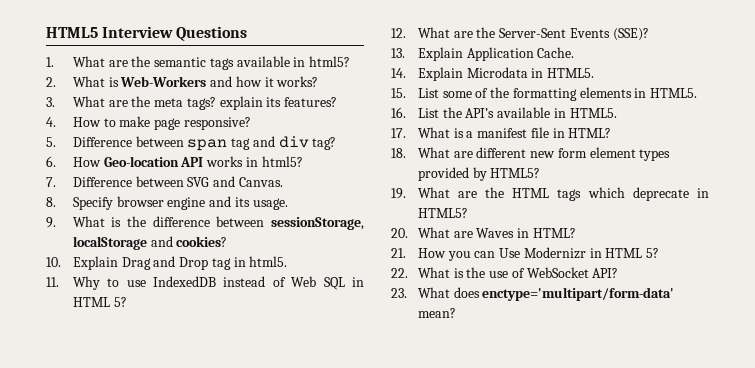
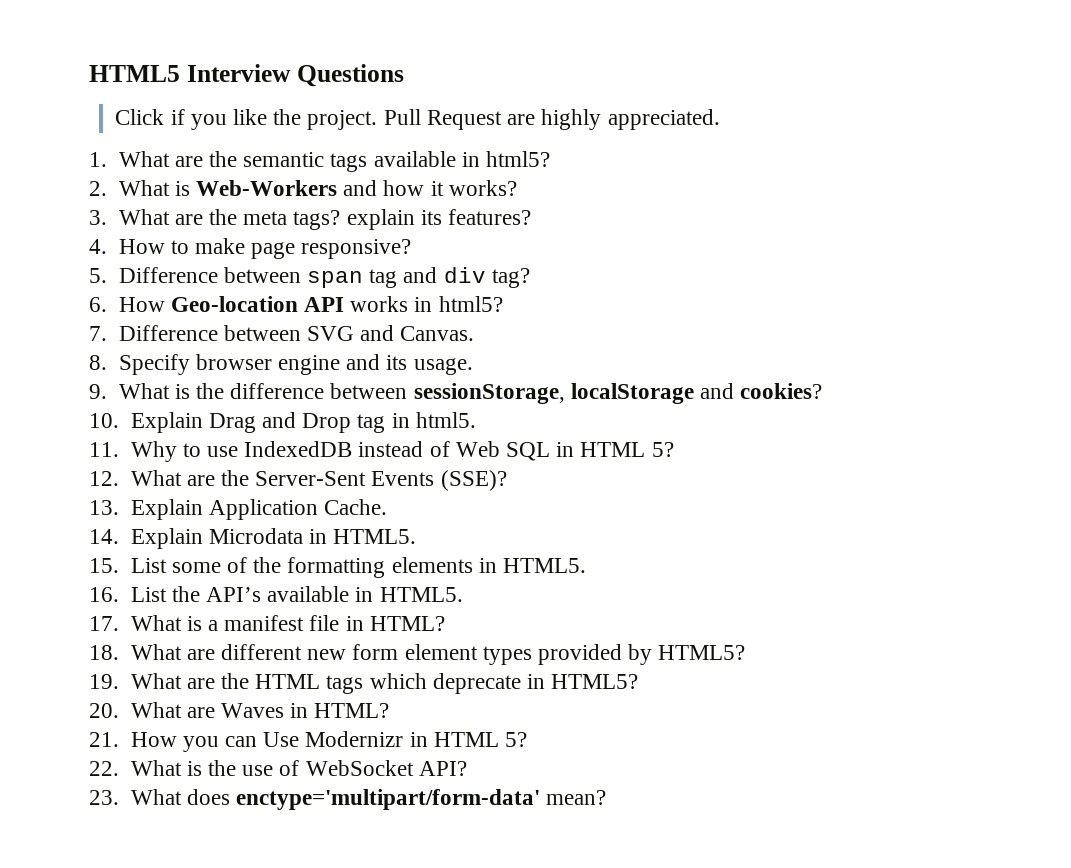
+ Click if you like the project. Pull Request are highly appreciated.

